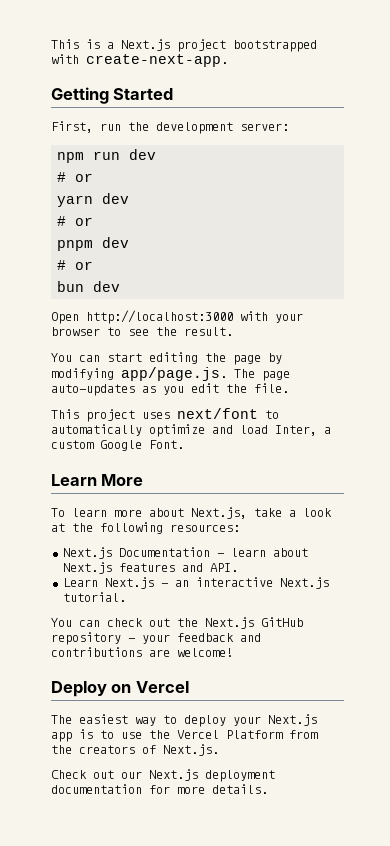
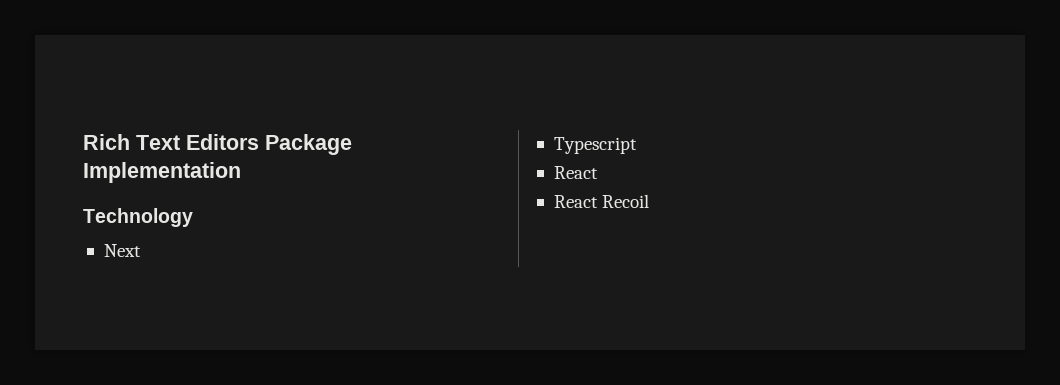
- This is a Next.js project bootstrapped with create-next-app.
- Getting Started
- First, run the development server:
- npm run dev
- # or
- yarn dev
- # or
- pnpm dev
- # or
- bun dev
- Open http://localhost:3000 with your browser to see the result.
- You can start editing the page by modifying app/page.js. The page auto-updates as you edit the file.
- This project uses next/font to automatically optimize and load Inter, a custom Google Font.
- Learn More
- To learn more about Next.js, take a look at the following resources:
- Next.js Documentation - learn about Next.js features and API.
- Learn Next.js - an interactive Next.js tutorial.
- You can check out the Next.js GitHub repository - your feedback and contributions are welcome!
- Deploy on Vercel
- The easiest way to deploy your Next.js app is to use the Vercel Platform from the creators of Next.js.
- Check out our Next.js deployment documentation for more details.
+ Rich Text Editors Package Implementation
+ Technology
+ Next
+ Typescript
+ React
+ React Recoil

